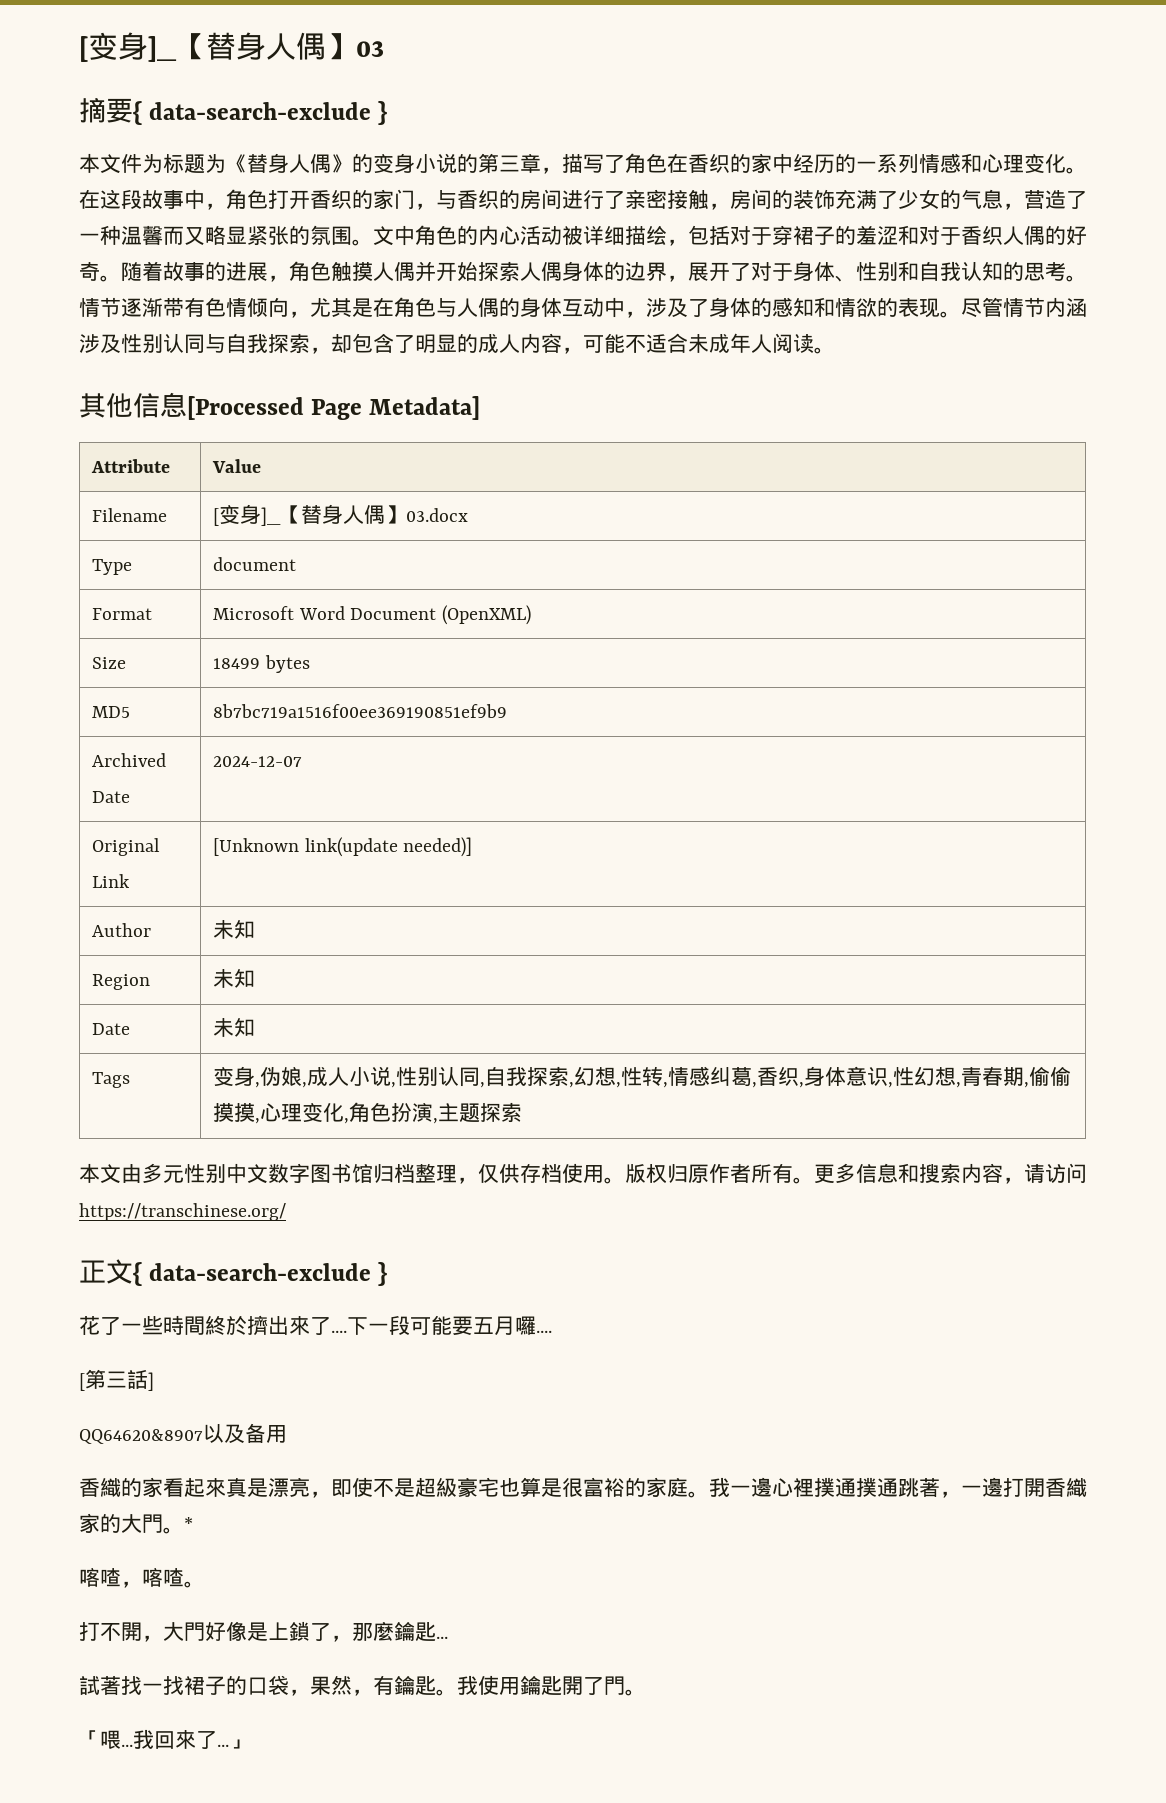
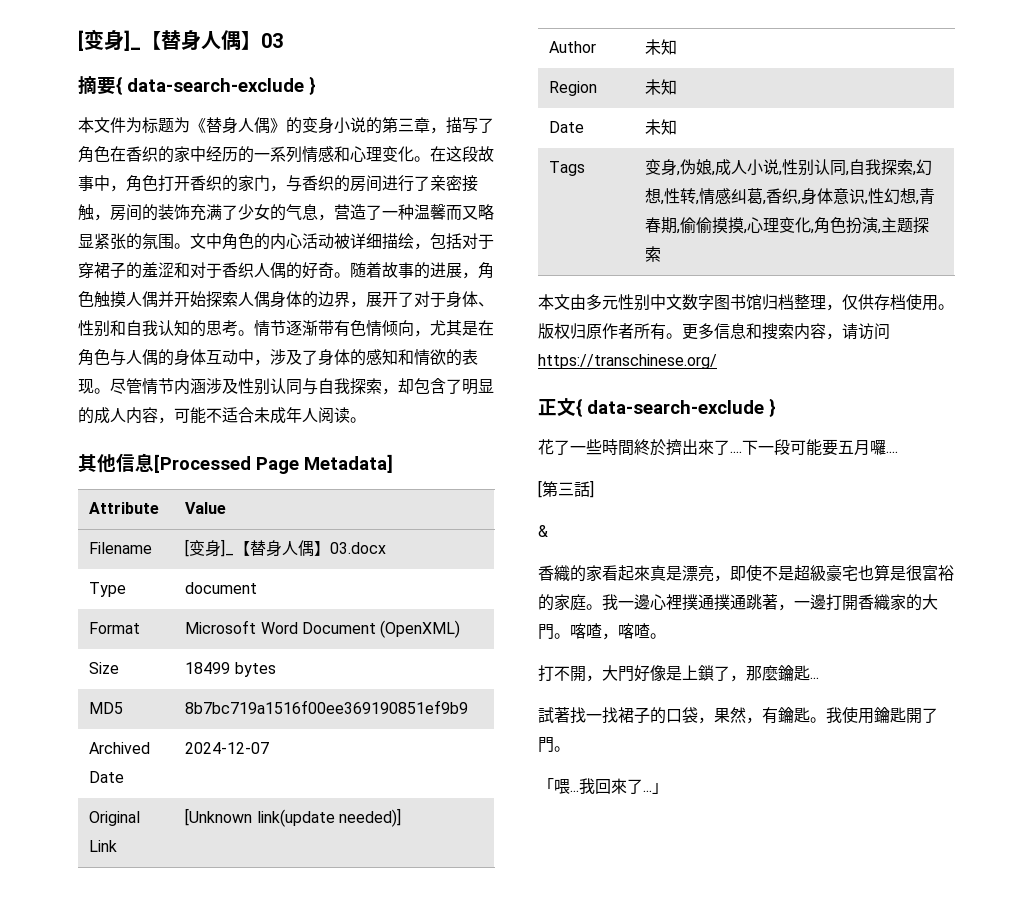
- QQ64620&8907以及备用
+ &
- 我一邊心裡撲通撲通跳著，一邊打開香織家的大門。*
- 喀喳，喀喳。
+ 我一邊心裡撲通撲通跳著，一邊打開香織家的大門。喀喳，喀喳。

